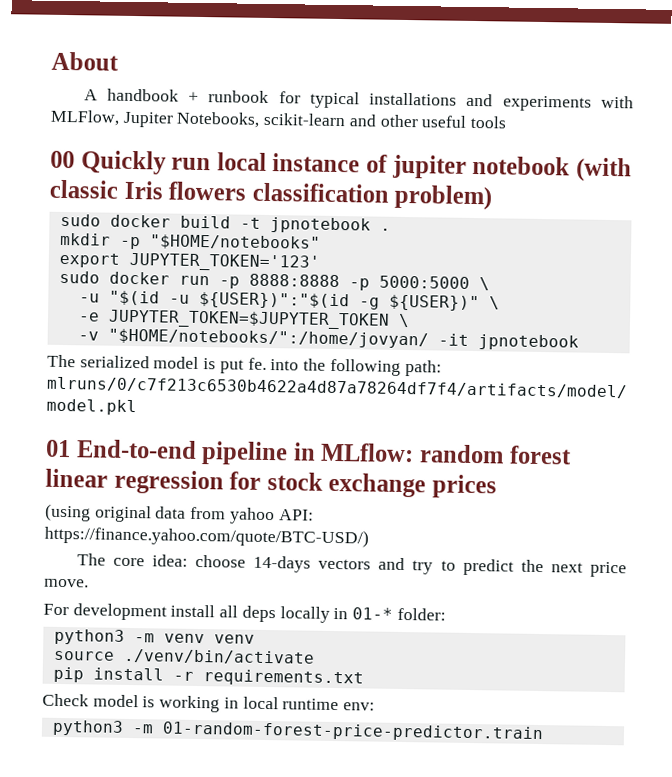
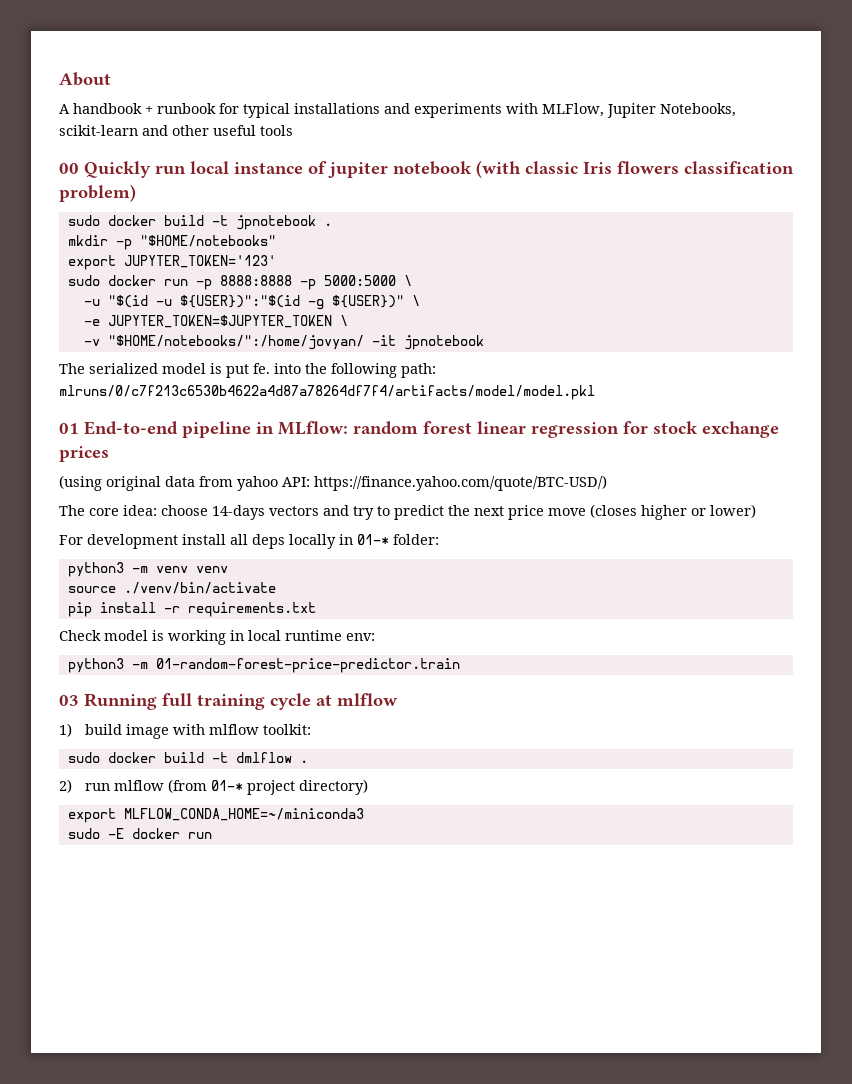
- The core idea: choose 14-days vectors and try to predict the next price move.
+ The core idea: choose 14-days vectors and try to predict the next price move (closes higher or lower)
+ 03 Running full training cycle at mlflow
+ 1) build image with mlflow toolkit:
+ sudo docker build -t dmlflow .
+ 2) run mlflow (from 01-* project directory)
+ export MLFLOW_CONDA_HOME=~/miniconda3
+ sudo -E docker run

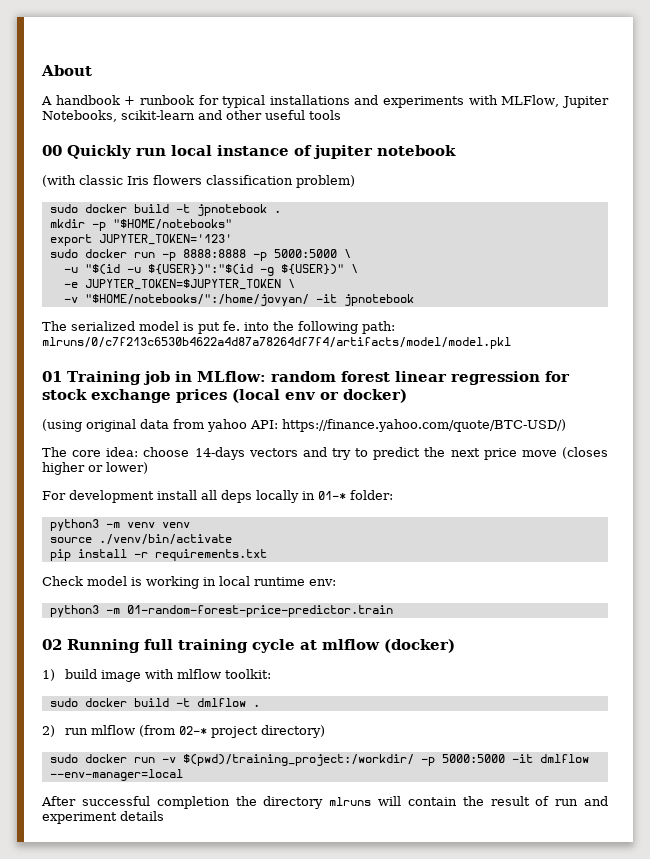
- 00 Quickly run local instance of jupiter notebook (with classic Iris flowers classification problem)
+ 00 Quickly run local instance of jupiter notebook
+ (with classic Iris flowers classification problem)
- 01 End-to-end pipeline in MLflow: random forest linear regression for stock exchange prices
+ 01 Training job in MLflow: random forest linear regression for stock exchange prices (local env or docker)
- 03 Running full training cycle at mlflow
+ 02 Running full training cycle at mlflow (docker)
- 2) run mlflow (from 01-* project directory)
+ 2) run mlflow (from 02-* project directory)
- export MLFLOW_CONDA_HOME=~/miniconda3
- sudo -E docker run
+ sudo docker run -v $(pwd)/training_project:/workdir/ -p 5000:5000 -it dmlflow --env-manager=local
+ After successful completion the directory mlruns will contain the result of run and experiment details

